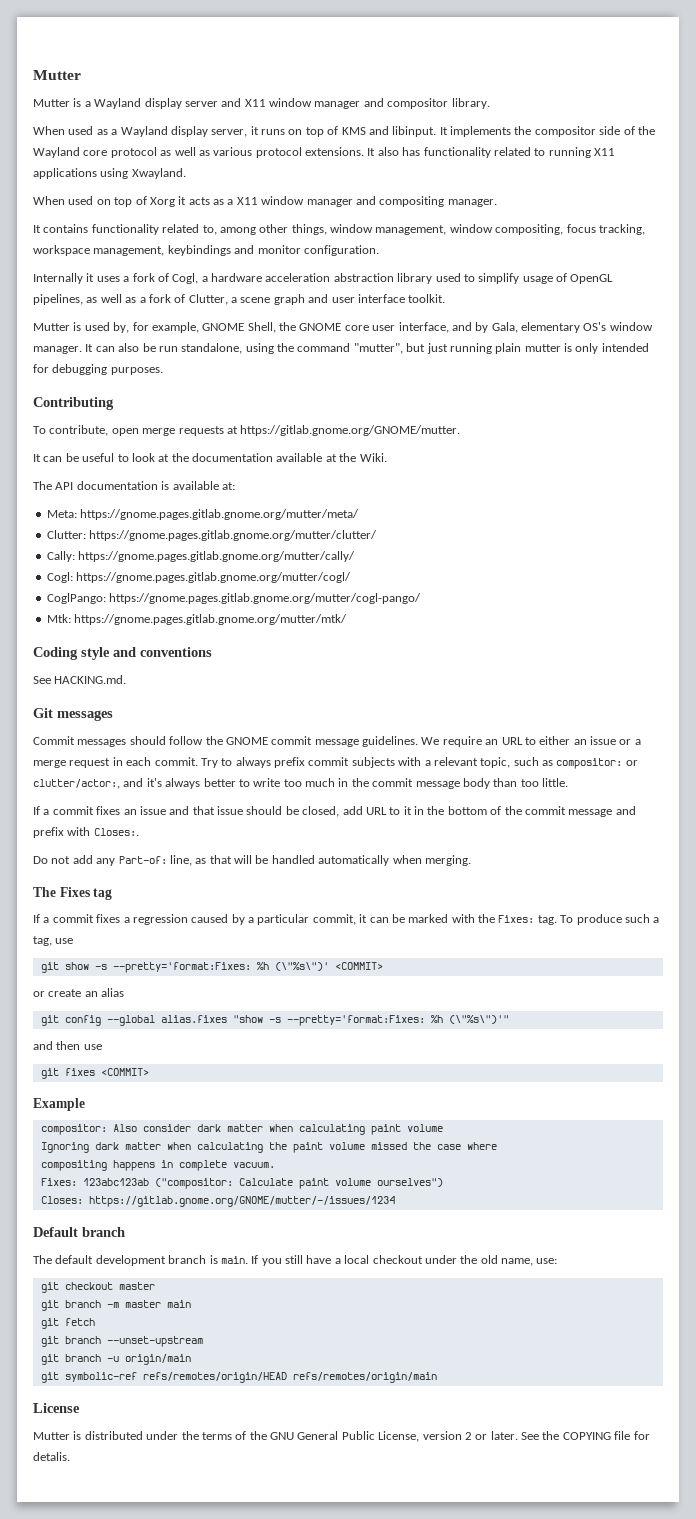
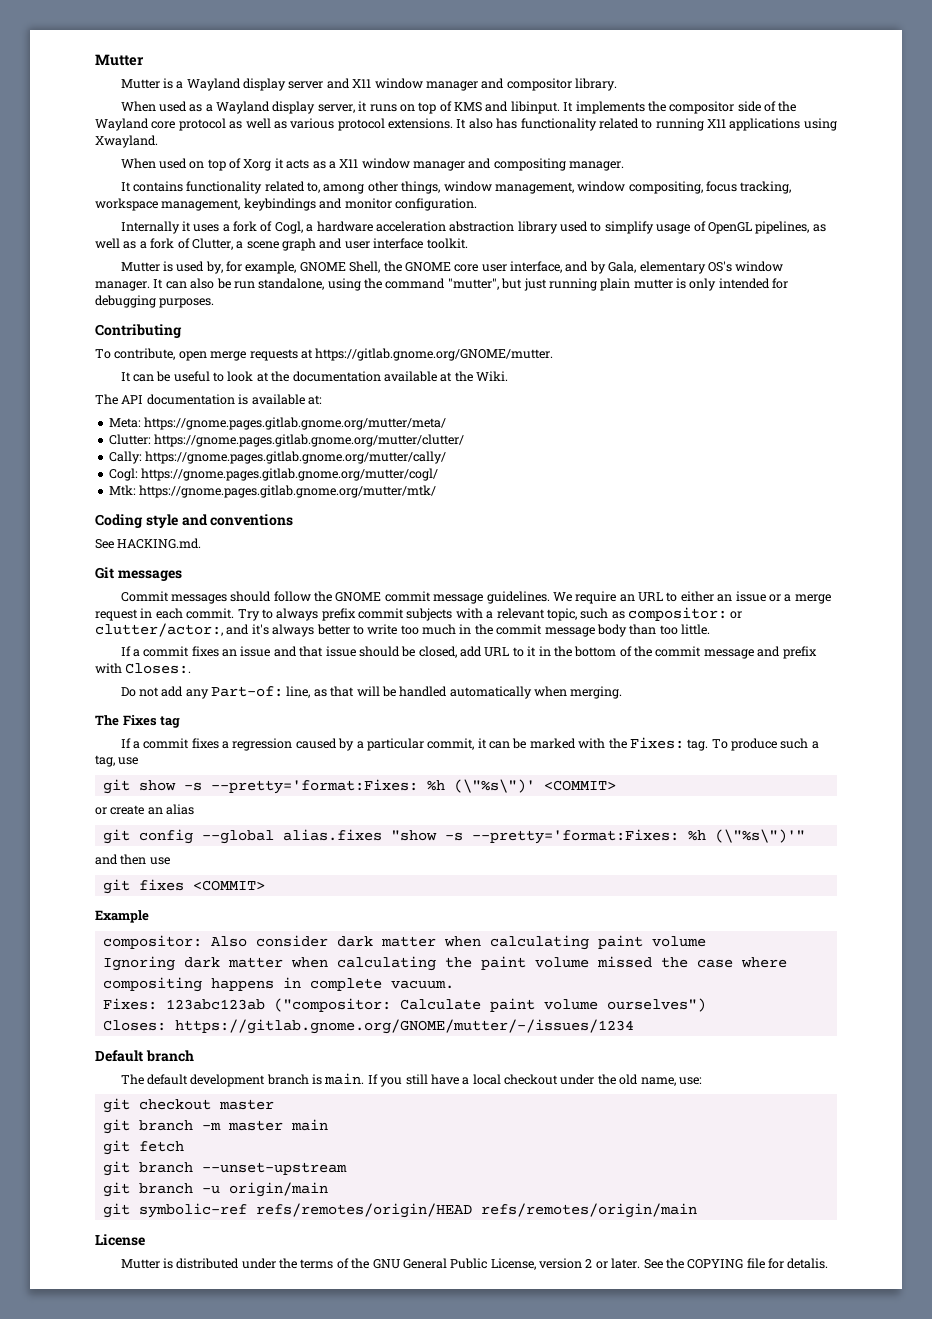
- CoglPango: https://gnome.pages.gitlab.gnome.org/mutter/cogl-pango/

